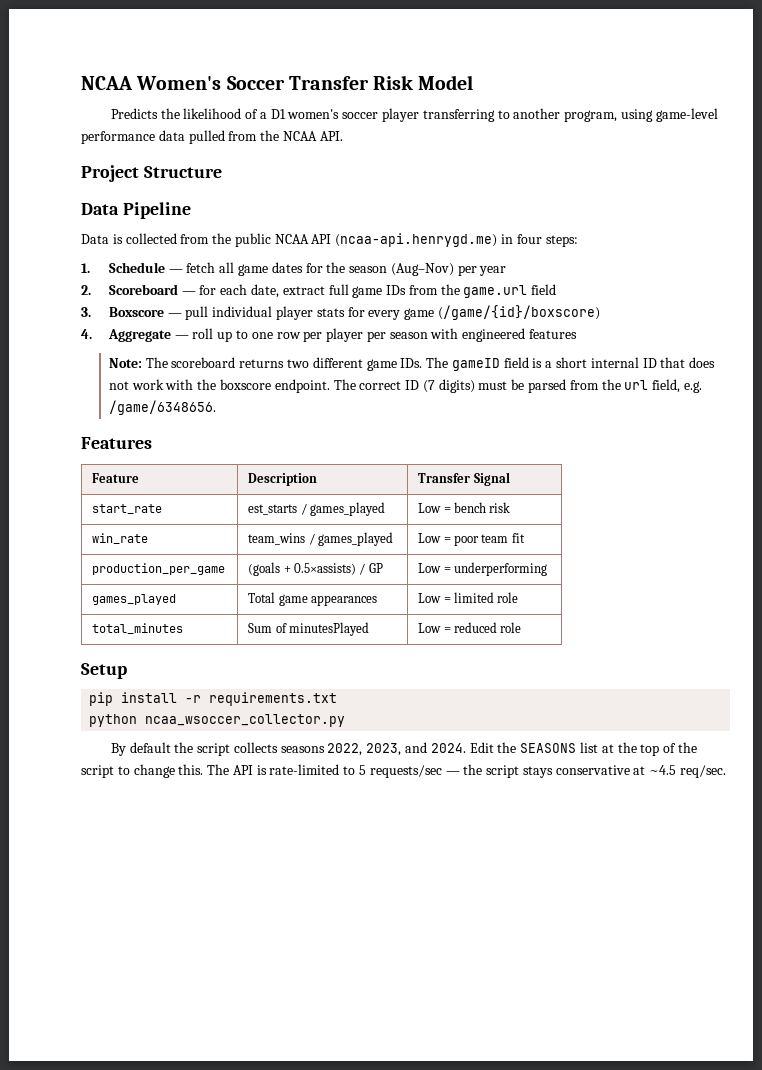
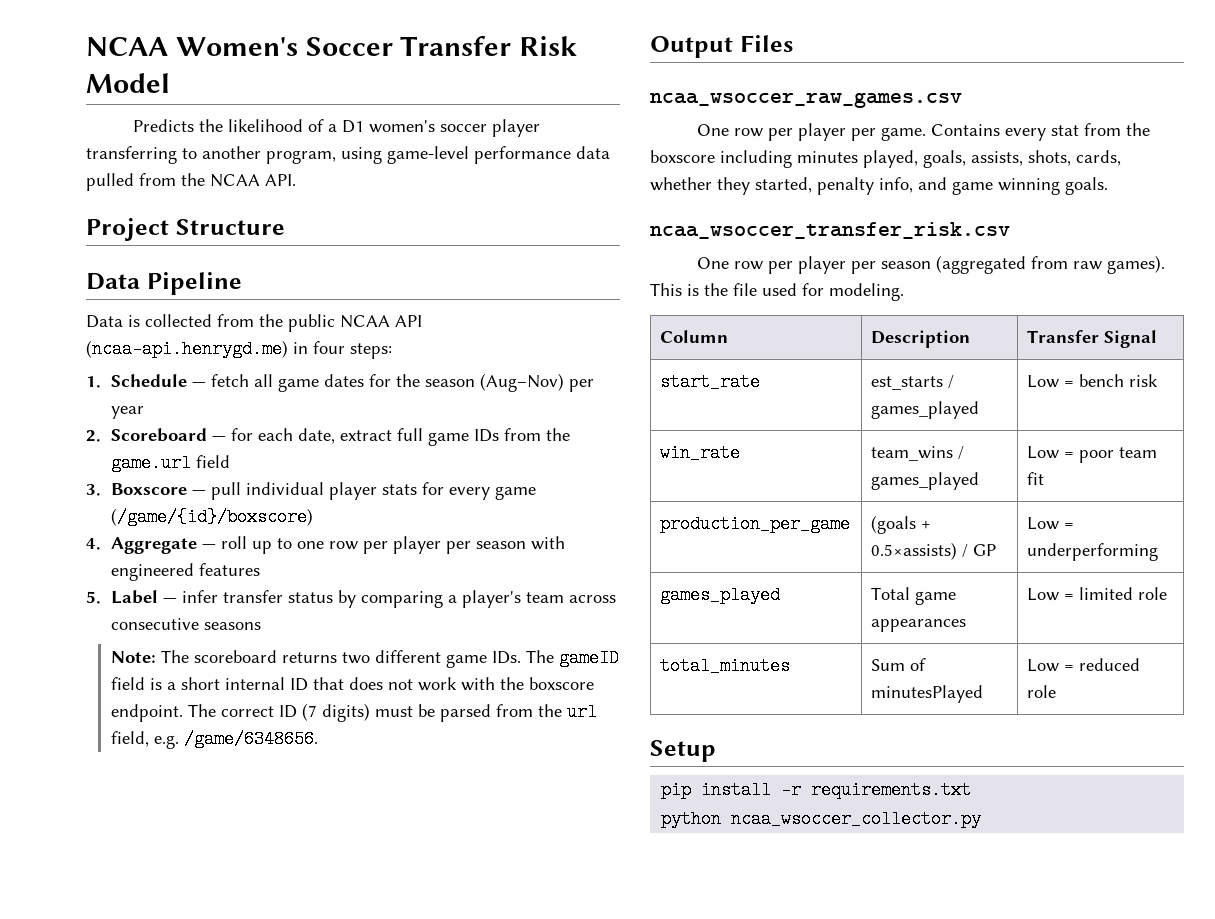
+ 5. Label — infer transfer status by comparing a player's team across consecutive seasons
- Features
- Feature | Description | Transfer Signal
+ Output Files
+ ncaa_wsoccer_raw_games.csv
+ One row per player per game. Contains every stat from the boxscore including minutes played, goals, assists, shots, cards, whether they started, penalty info, and game winning goals.
+ ncaa_wsoccer_transfer_risk.csv
+ One row per player per season (aggregated from raw games). This is the file used for modeling.
+ Column | Description | Transfer Signal
- By default the script collects seasons 2022, 2023, and 2024. Edit the SEASONS list at the top of the script to change this. The API is rate-limited to 5 requests/sec — the script stays conservative at ~4.5 req/sec.

